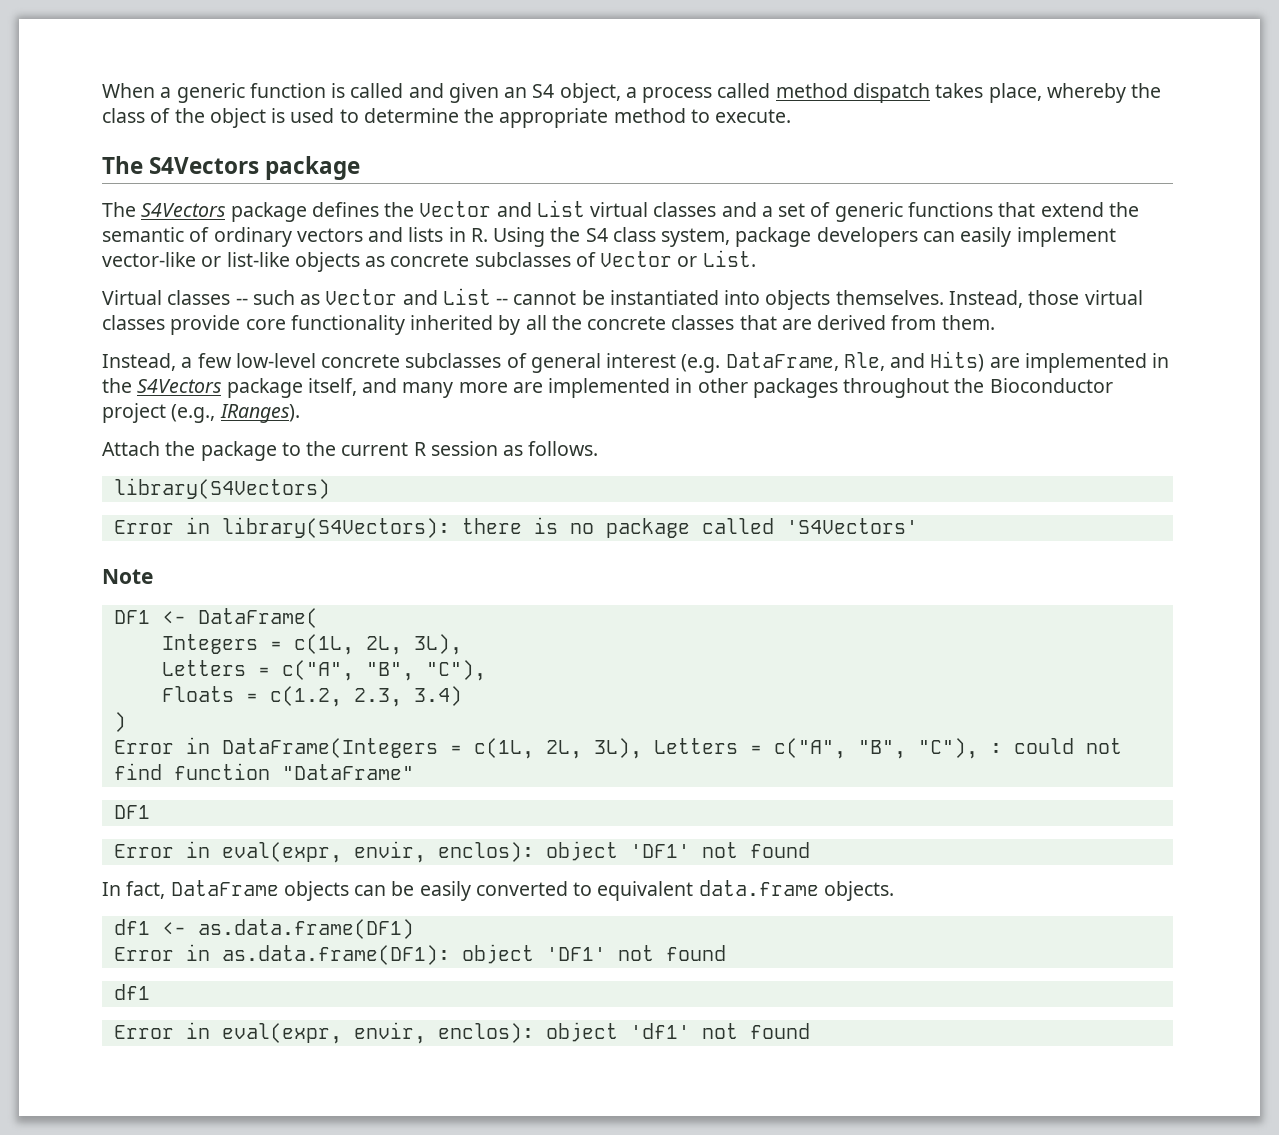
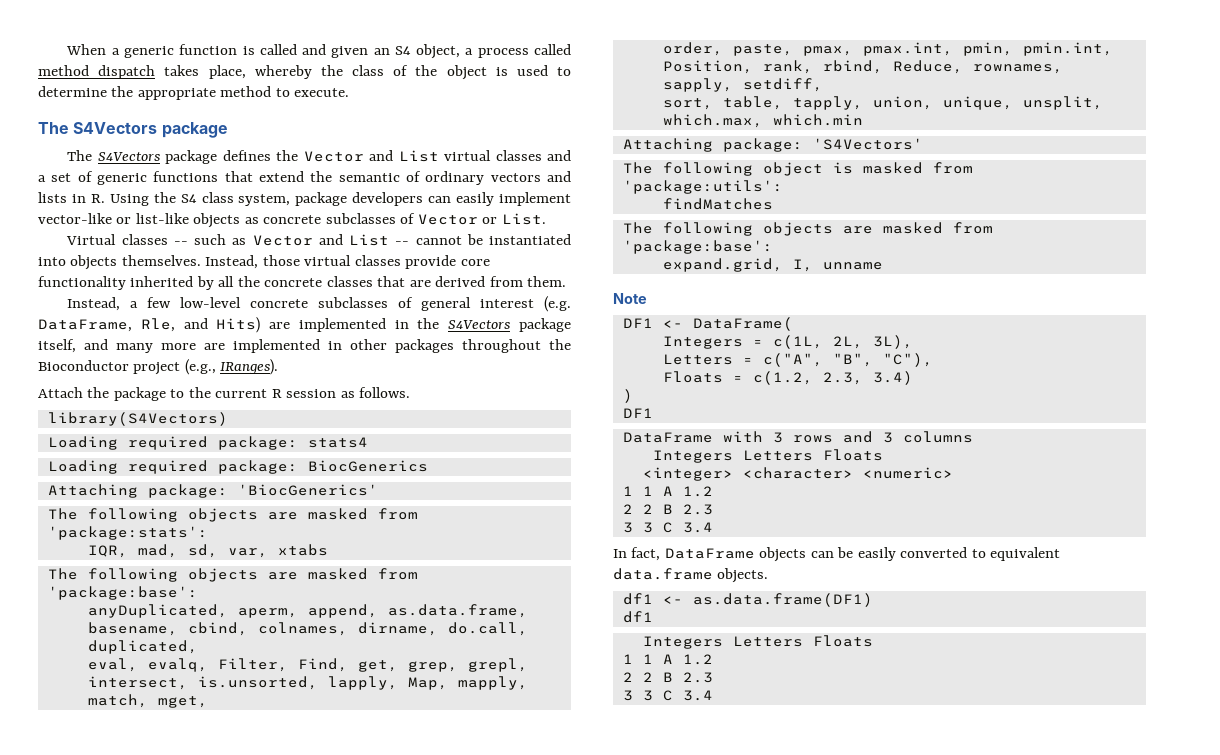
- Error in library(S4Vectors): there is no package called 'S4Vectors'
+ Loading required package: stats4
+ Loading required package: BiocGenerics
+ Attaching package: 'BiocGenerics'
+ The following objects are masked from 'package:stats':
+ IQR, mad, sd, var, xtabs
+ The following objects are masked from 'package:base':
+ anyDuplicated, aperm, append, as.data.frame, basename, cbind, colnames, dirname, do.call, duplicated,
+ eval, evalq, Filter, Find, get, grep, grepl, intersect, is.unsorted, lapply, Map, mapply, match, mget,
+ order, paste, pmax, pmax.int, pmin, pmin.int, Position, rank, rbind, Reduce, rownames, sapply, setdiff,
+ sort, table, tapply, union, unique, unsplit, which.max, which.min
+ Attaching package: 'S4Vectors'
+ The following object is masked from 'package:utils':
+ findMatches
+ The following objects are masked from 'package:base':
+ expand.grid, I, unname
  )
- Error in DataFrame(Integers = c(1L, 2L, 3L), Letters = c("A", "B", "C"), : could not find function "DataFrame"
  DF1
- Error in eval(expr, envir, enclos): object 'DF1' not found
+ DataFrame with 3 rows and 3 columns
+ Integers Letters Floats
+ <integer> <character> <numeric>
+ 1 1 A 1.2
+ 2 2 B 2.3
+ 3 3 C 3.4
  df1 <- as.data.frame(DF1)
- Error in as.data.frame(DF1): object 'DF1' not found
  df1
- Error in eval(expr, envir, enclos): object 'df1' not found
+ Integers Letters Floats
+ 1 1 A 1.2
+ 2 2 B 2.3
+ 3 3 C 3.4

